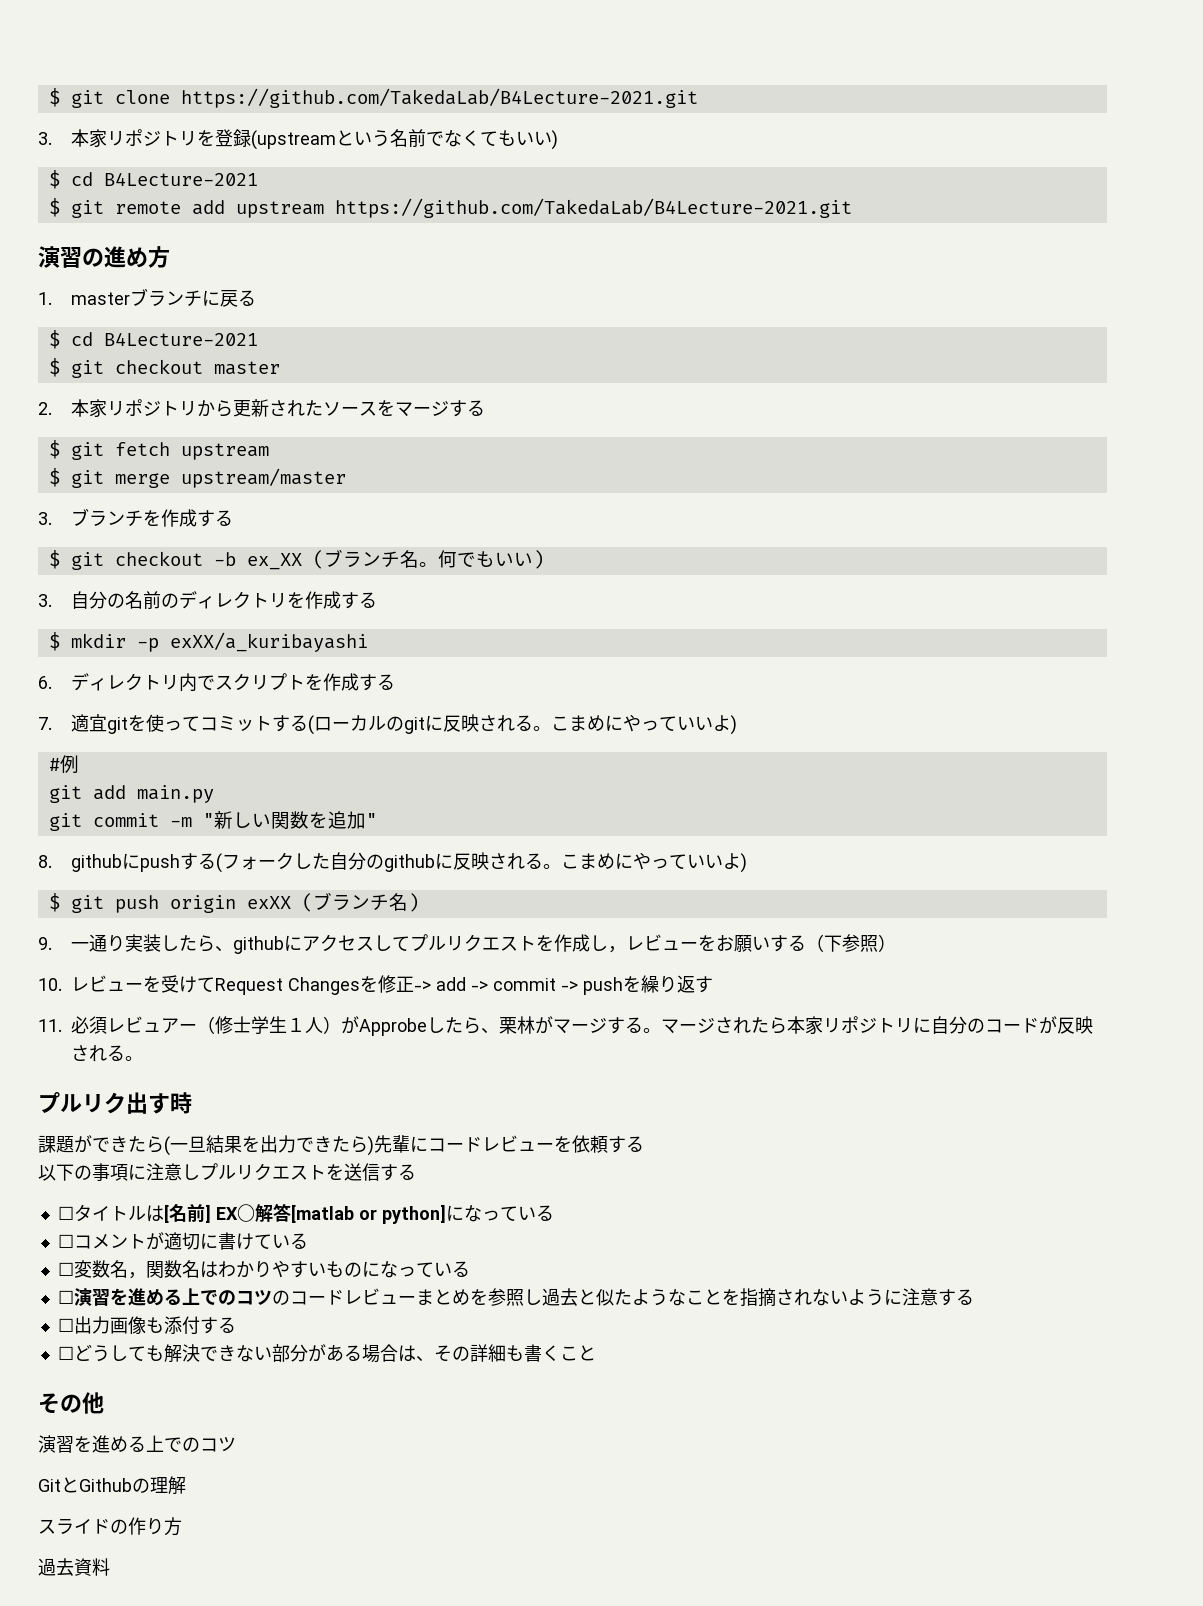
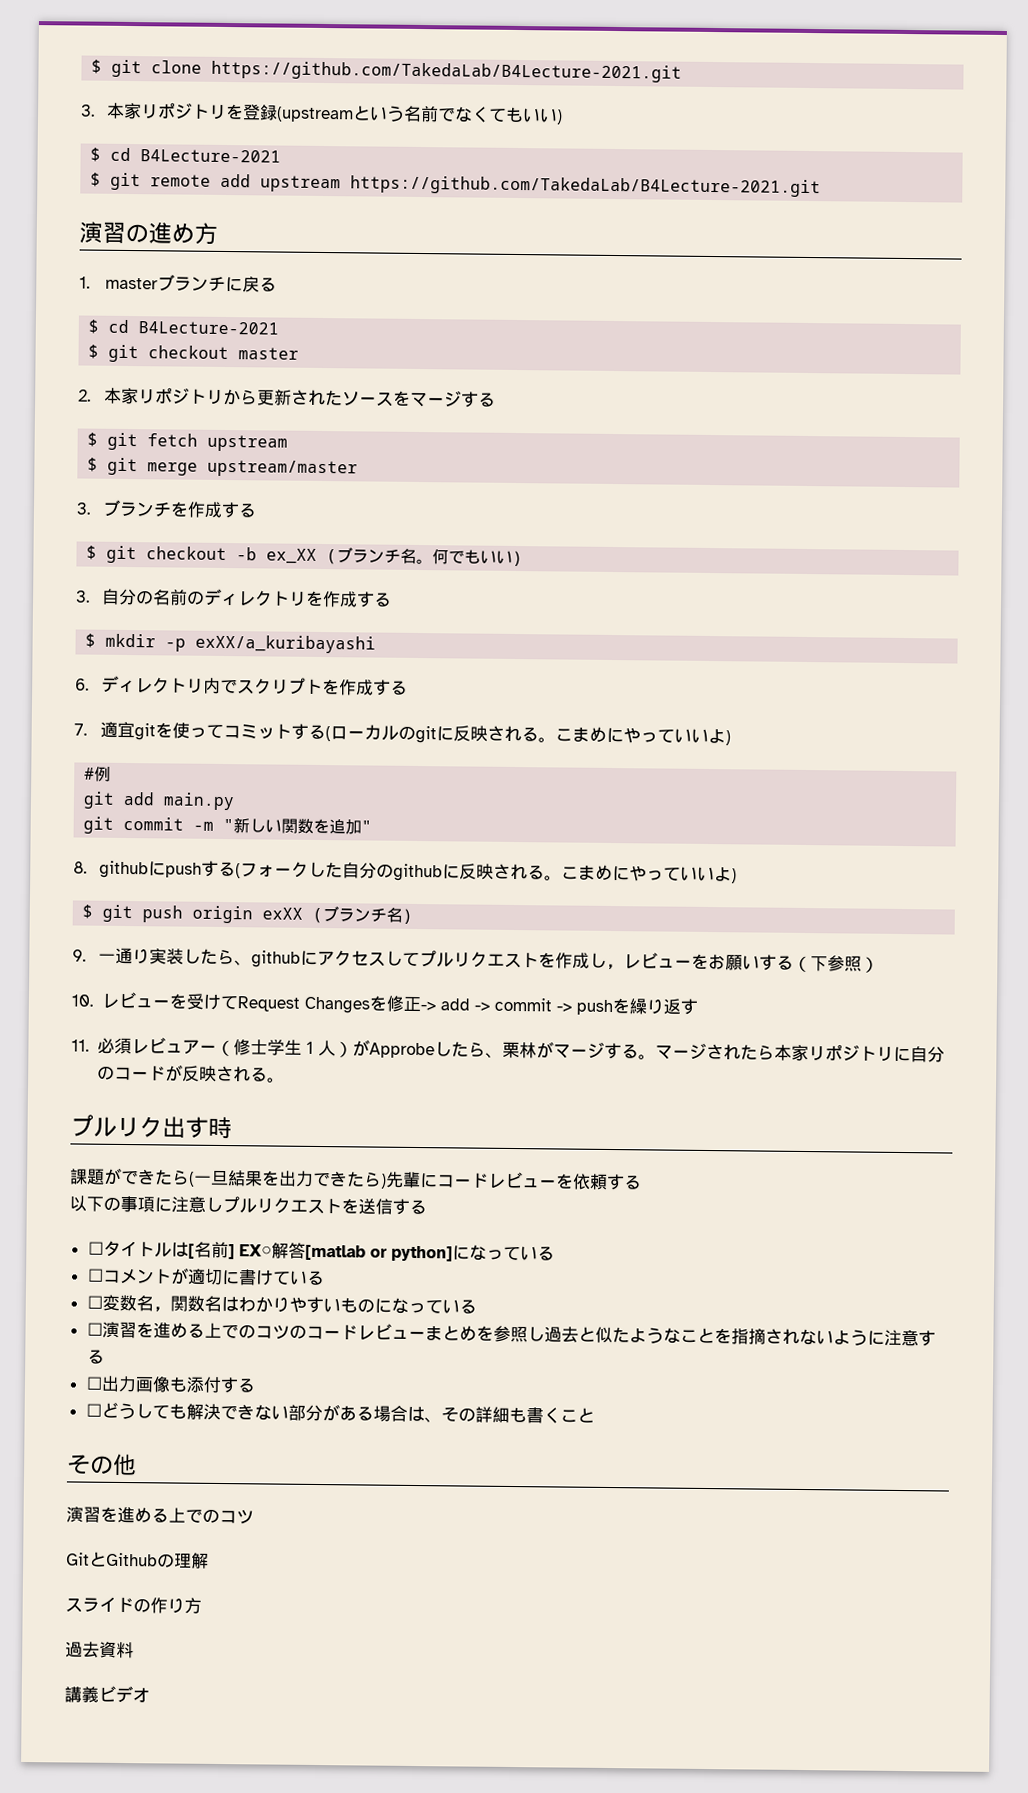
+ 講義ビデオ

